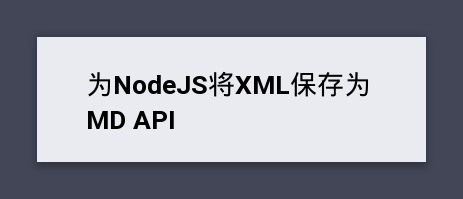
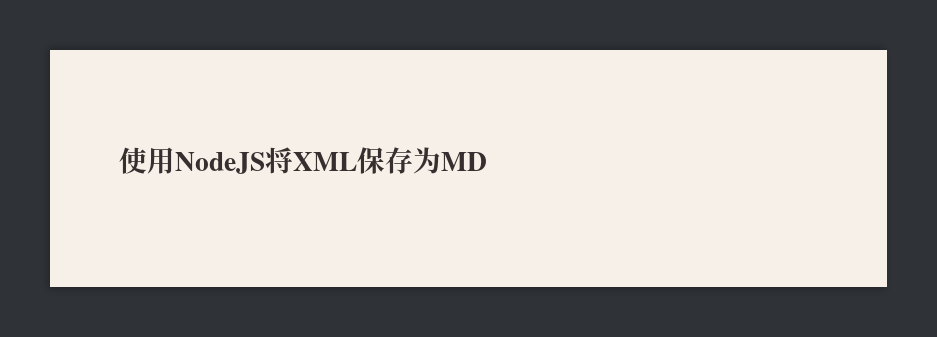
- 为NodeJS将XML保存为MD API
+ 使用NodeJS将XML保存为MD

